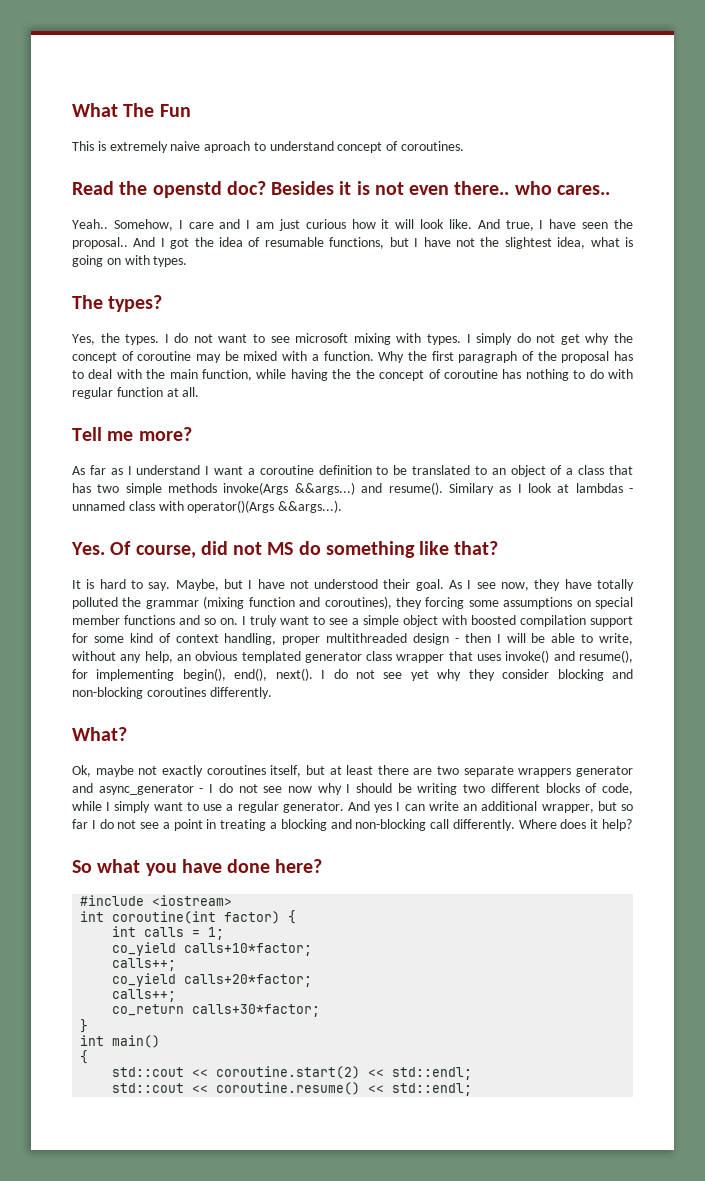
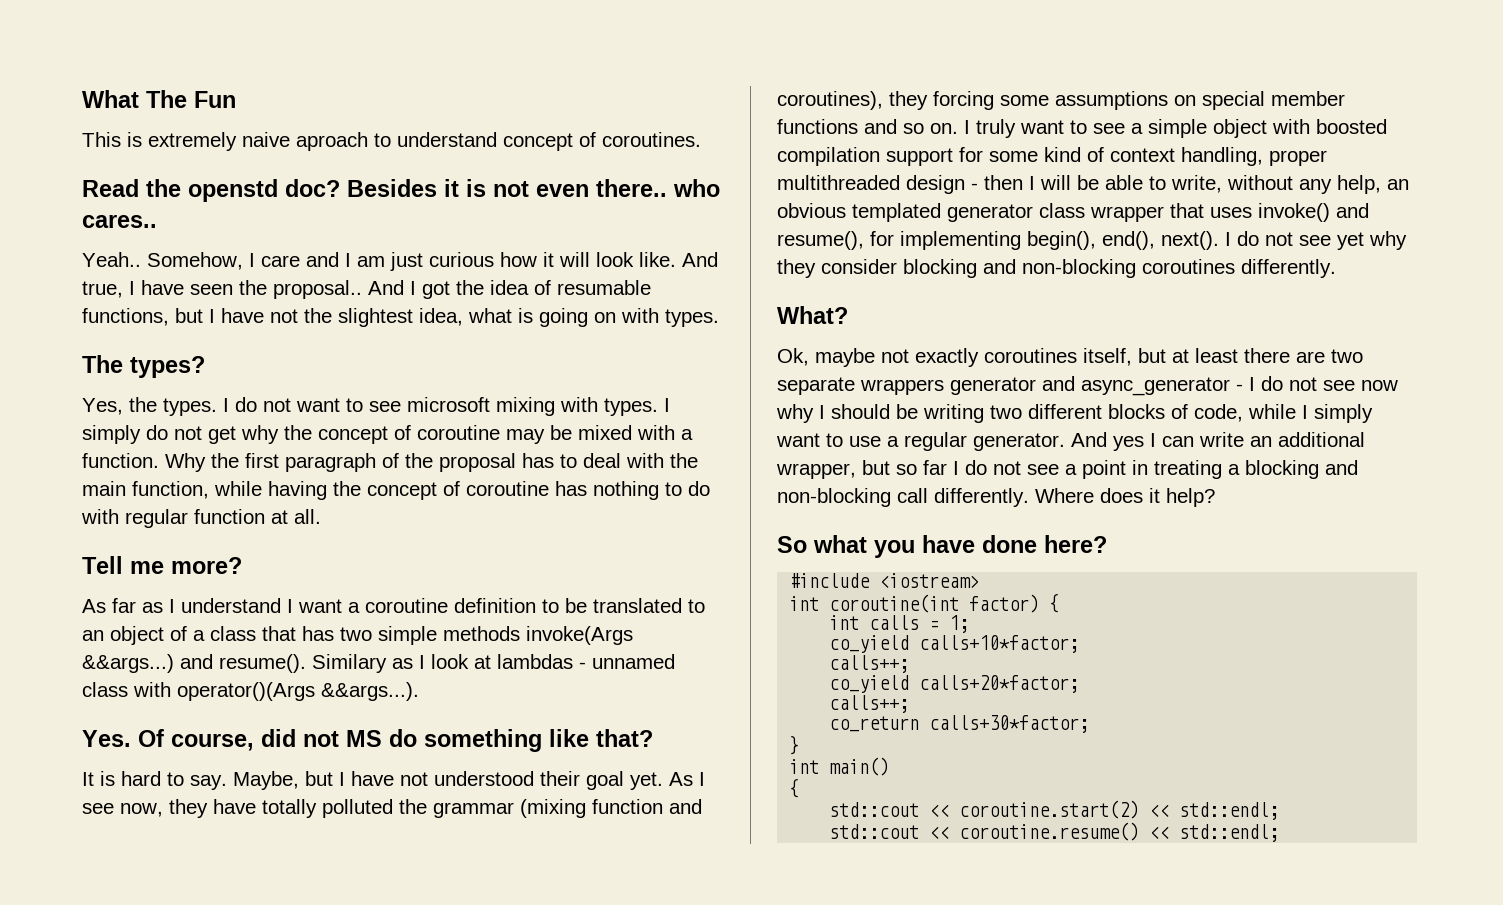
- Why the first paragraph of the proposal has to deal with the main function, while having the the concept of coroutine has nothing to do with regular function at all.
+ Why the first paragraph of the proposal has to deal with the main function, while having the concept of coroutine has nothing to do with regular function at all.
- Maybe, but I have not understood their goal.
+ Maybe, but I have not understood their goal yet.

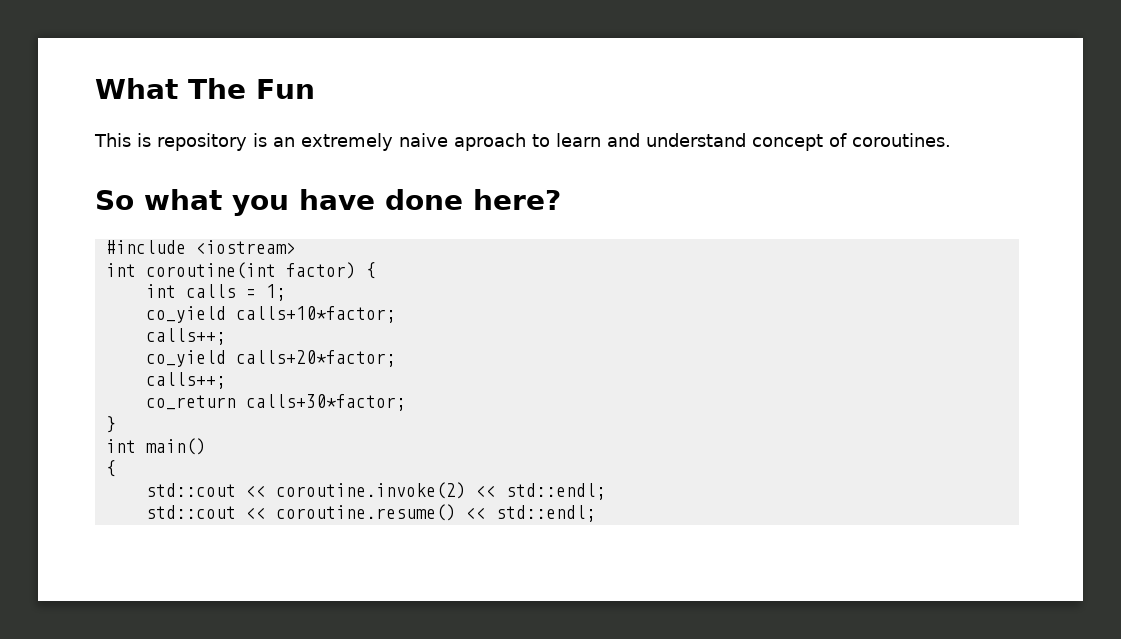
- This is extremely naive aproach to understand concept of coroutines.
+ This is repository is an extremely naive aproach to learn and understand concept of coroutines.
- Read the openstd doc? Besides it is not even there.. who cares..
- Yeah.. Somehow, I care and I am just curious how it will look like. And true, I have seen the proposal.. And I got the idea of resumable functions, but I have not the slightest idea, what is going on with types.
- The types?
- Yes, the types. I do not want to see microsoft mixing with types. I simply do not get why the concept of coroutine may be mixed with a function. Why the first paragraph of the proposal has to deal with the main function, while having the concept of coroutine has nothing to do with regular function at all.
- Tell me more?
- As far as I understand I want a coroutine definition to be translated to an object of a class that has two simple methods invoke(Args &&args...) and resume(). Similary as I look at lambdas - unnamed class with operator()(Args &&args...).
- Yes. Of course, did not MS do something like that?
- It is hard to say. Maybe, but I have not understood their goal yet. As I see now, they have totally polluted the grammar (mixing function and coroutines), they forcing some assumptions on special member functions and so on. I truly want to see a simple object with boosted compilation support for some kind of context handling, proper multithreaded design - then I will be able to write, without any help, an obvious templated generator class wrapper that uses invoke() and resume(), for implementing begin(), end(), next(). I do not see yet why they consider blocking and non-blocking coroutines differently.
- What?
- Ok, maybe not exactly coroutines itself, but at least there are two separate wrappers generator and async_generator - I do not see now why I should be writing two different blocks of code, while I simply want to use a regular generator. And yes I can write an additional wrapper, but so far I do not see a point in treating a blocking and non-blocking call differently. Where does it help?
- std::cout << coroutine.start(2) << std::endl;
+ std::cout << coroutine.invoke(2) << std::endl;

